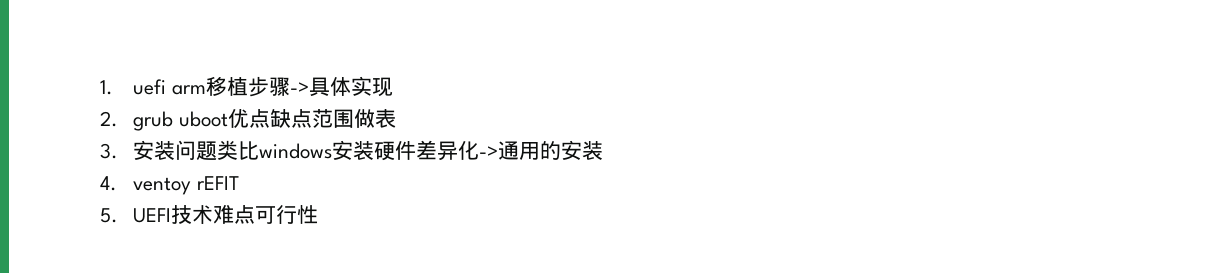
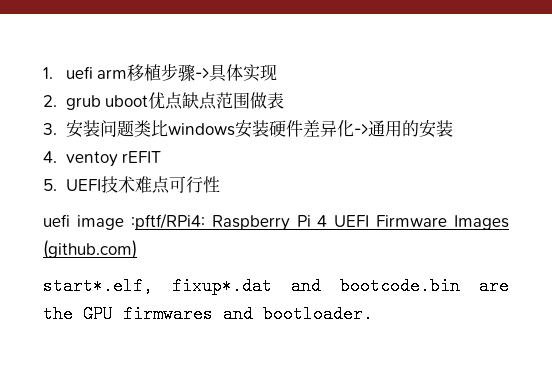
+ uefi image :pftf/RPi4: Raspberry Pi 4 UEFI Firmware Images (github.com)
+ start*.elf, fixup*.dat and bootcode.bin are the GPU firmwares and bootloader.

